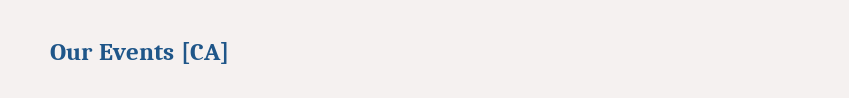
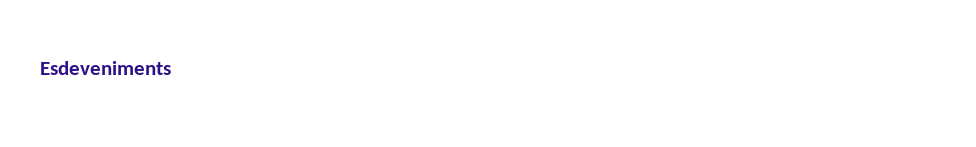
- Our Events [CA]
+ Esdeveniments

